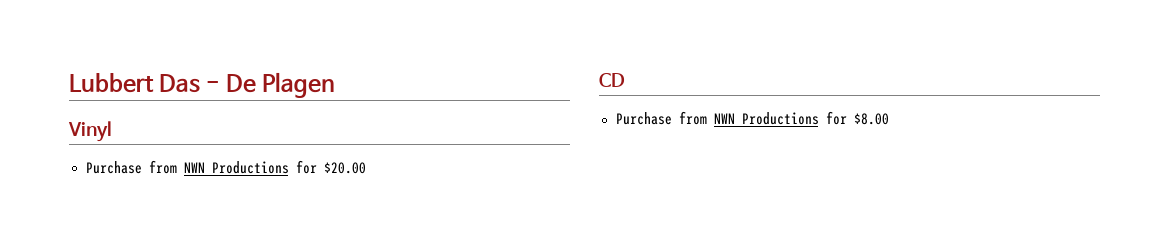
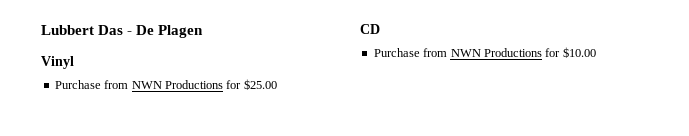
- Purchase from NWN Productions for $20.00
+ Purchase from NWN Productions for $25.00
- Purchase from NWN Productions for $8.00
+ Purchase from NWN Productions for $10.00

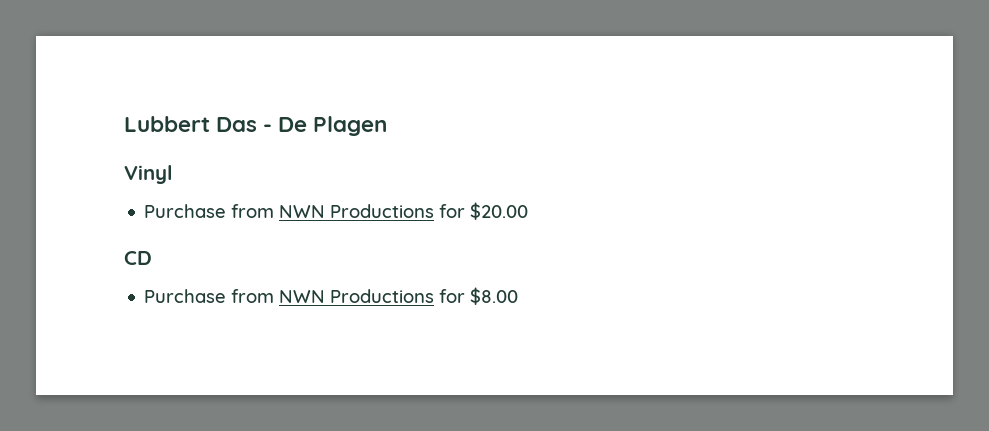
- Purchase from NWN Productions for $25.00
+ Purchase from NWN Productions for $20.00
- Purchase from NWN Productions for $10.00
+ Purchase from NWN Productions for $8.00

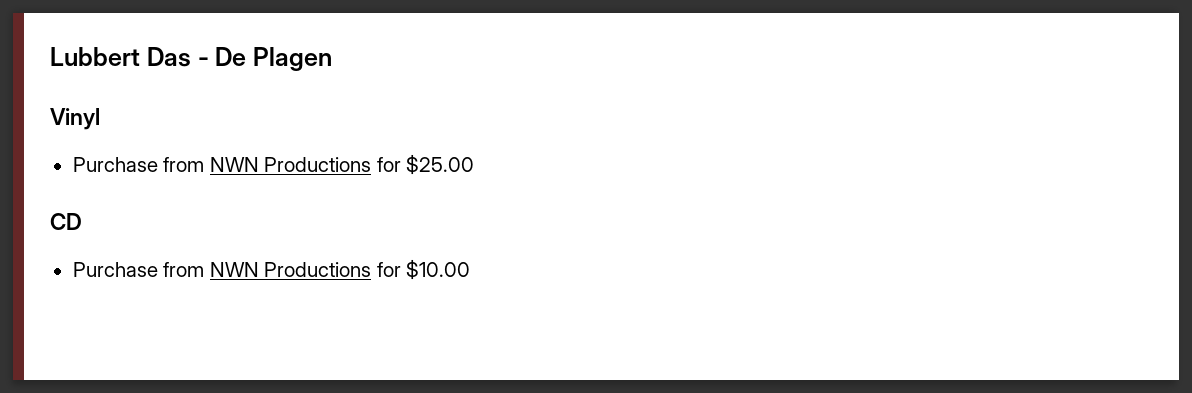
- Purchase from NWN Productions for $20.00
+ Purchase from NWN Productions for $25.00
- Purchase from NWN Productions for $8.00
+ Purchase from NWN Productions for $10.00

